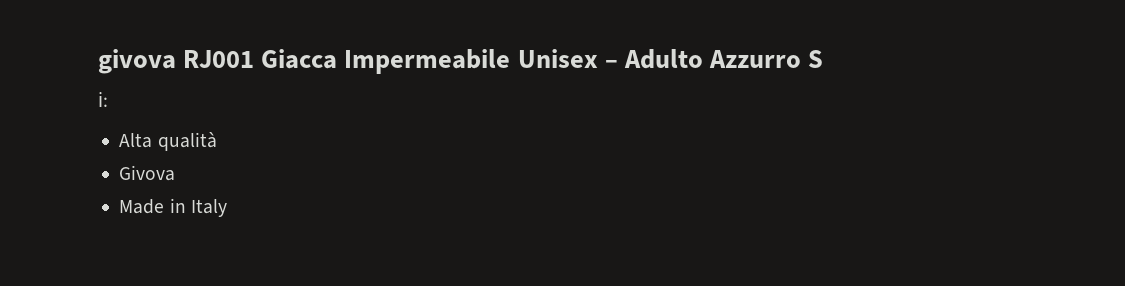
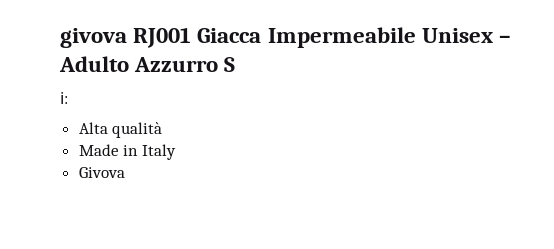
- Givova
+ Givova

